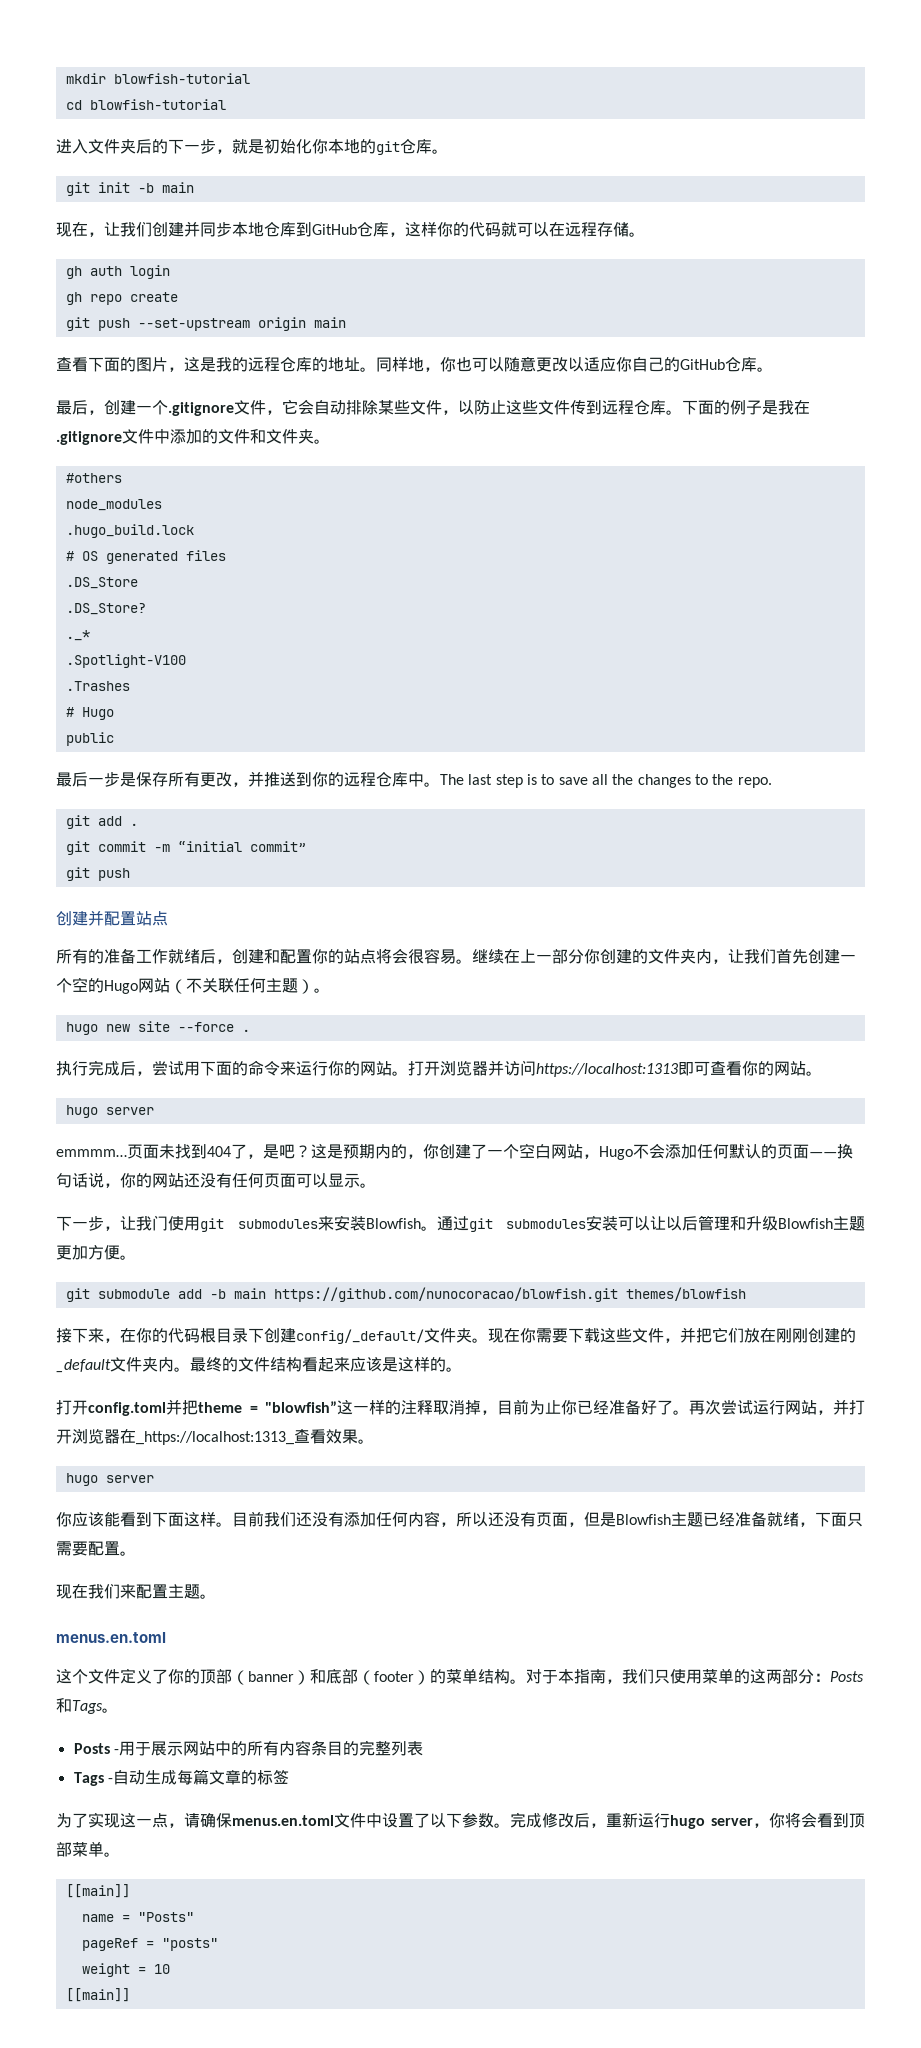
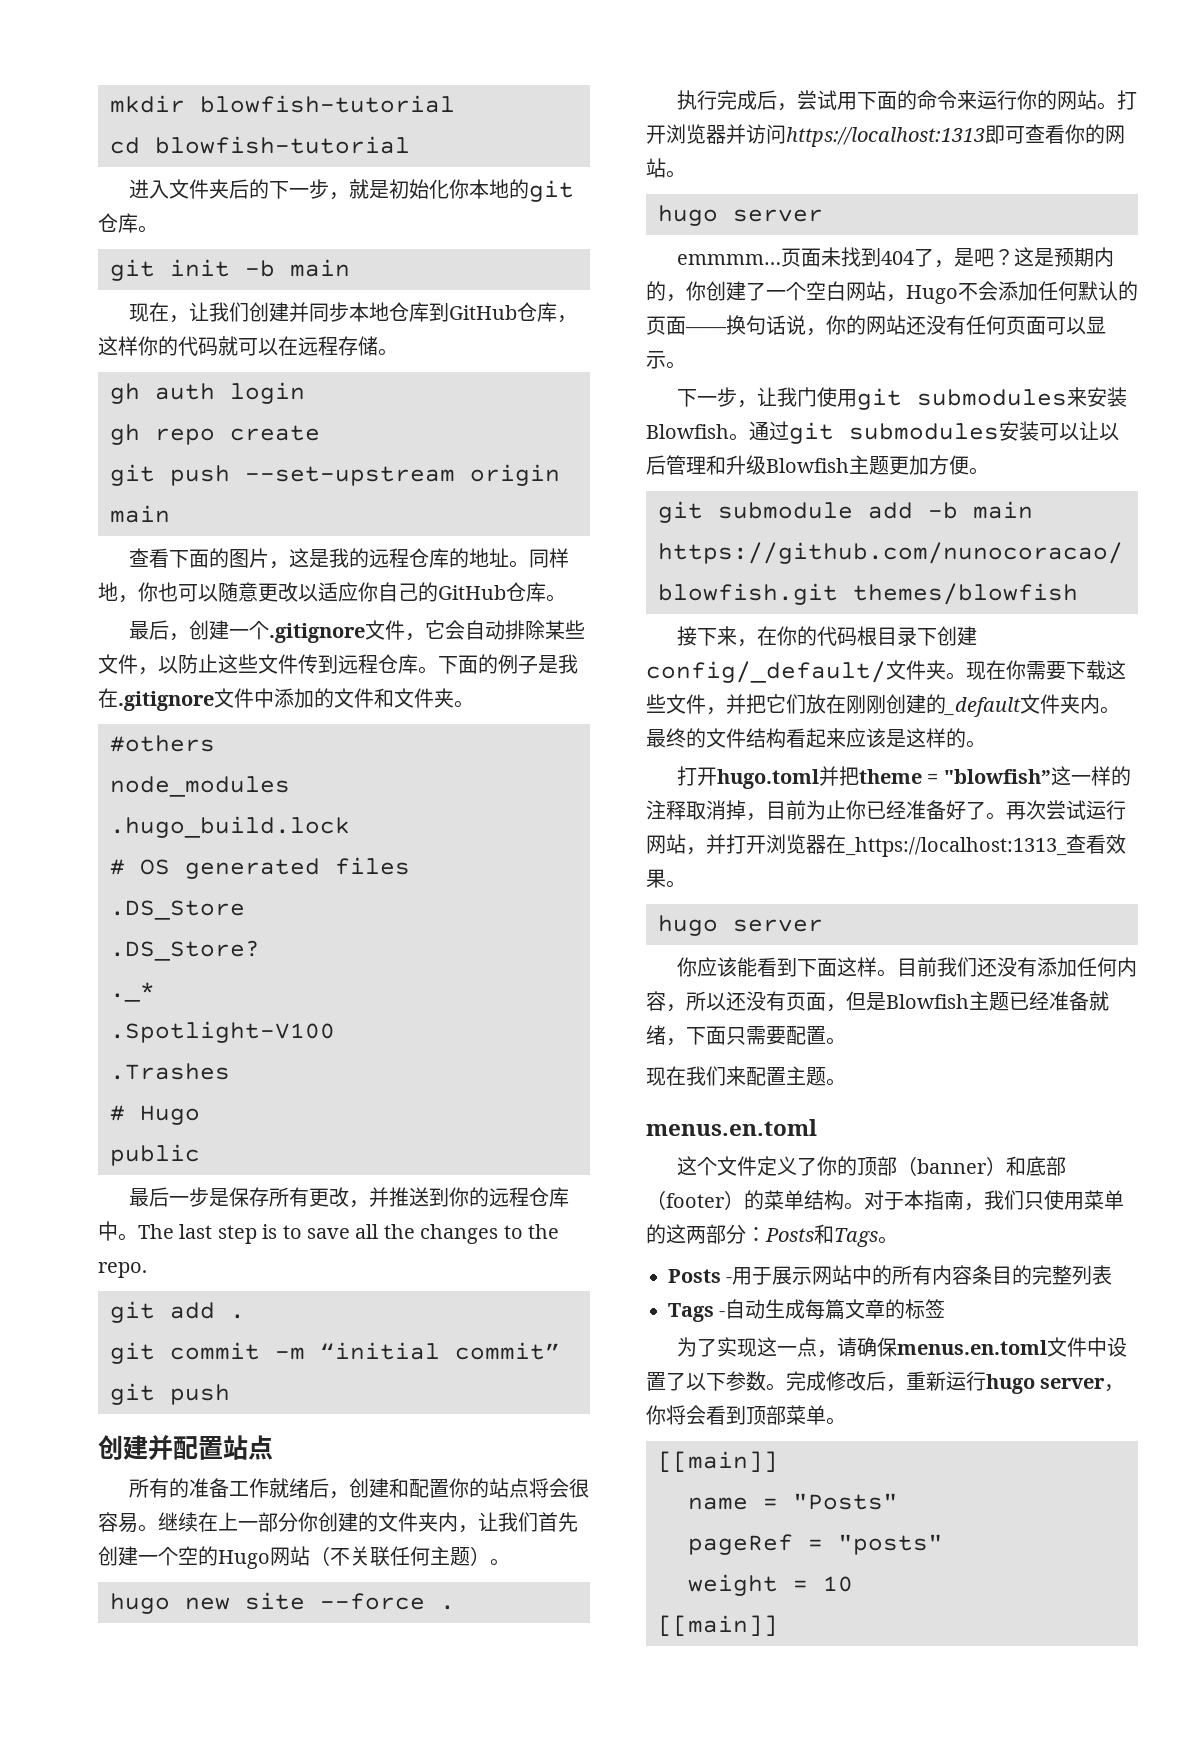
- 打开config.toml并把theme = "blowfish”这一样的注释取消掉，目前为止你已经准备好了。
+ 打开hugo.toml并把theme = "blowfish”这一样的注释取消掉，目前为止你已经准备好了。

